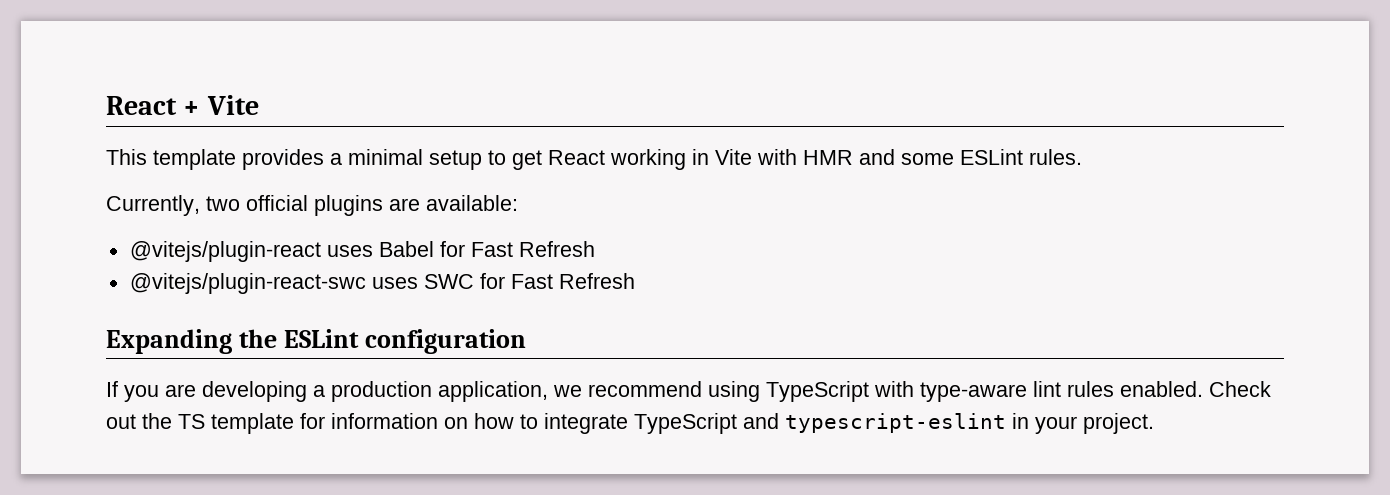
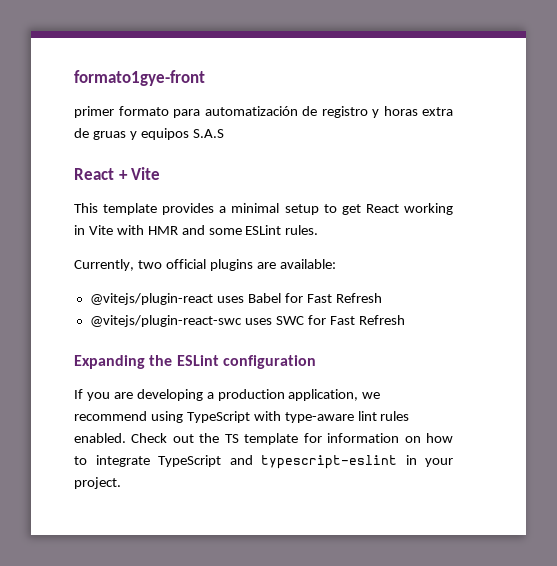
+ formato1gye-front
+ primer formato para automatización de registro y horas extra de gruas y equipos S.A.S

